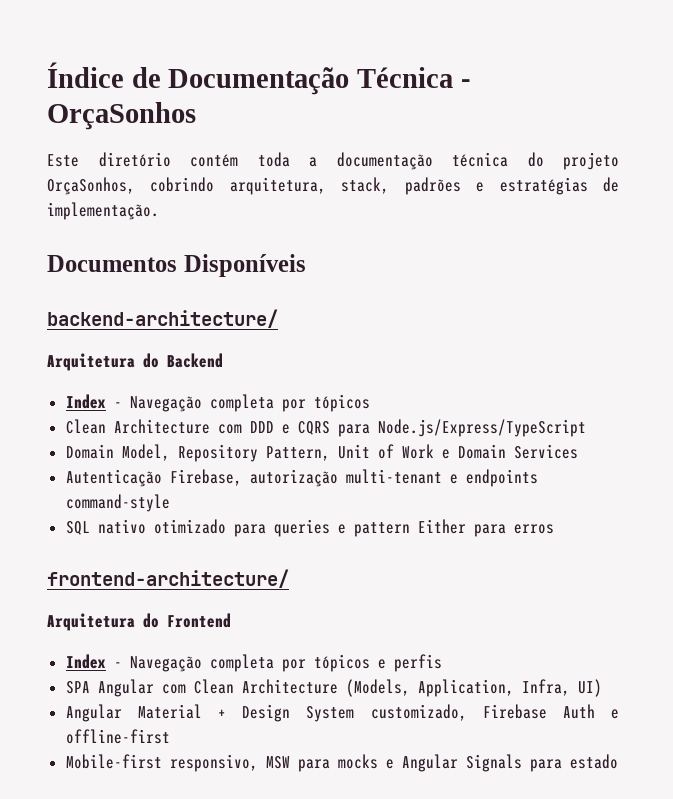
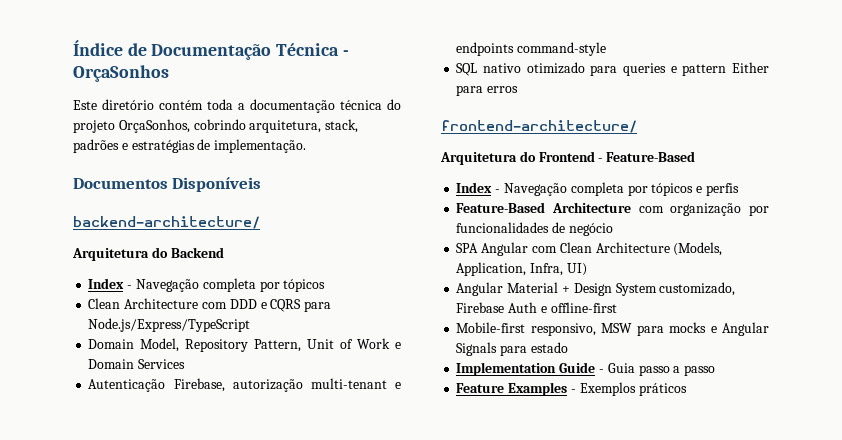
- Arquitetura do Frontend
+ Arquitetura do Frontend - Feature-Based
+ Feature-Based Architecture com organização por funcionalidades de negócio
+ Implementation Guide - Guia passo a passo
+ Feature Examples - Exemplos práticos

